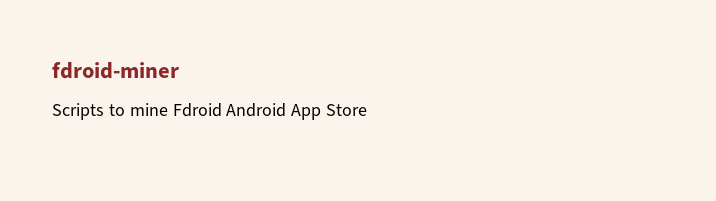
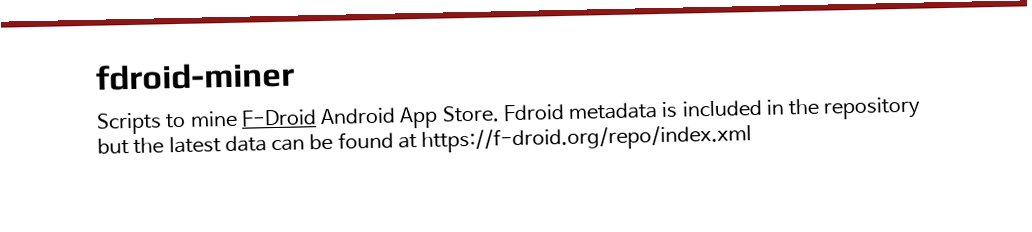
- Scripts to mine Fdroid Android App Store
+ Scripts to mine F-Droid Android App Store. Fdroid metadata is included in the repository but the latest data can be found at https://f-droid.org/repo/index.xml

